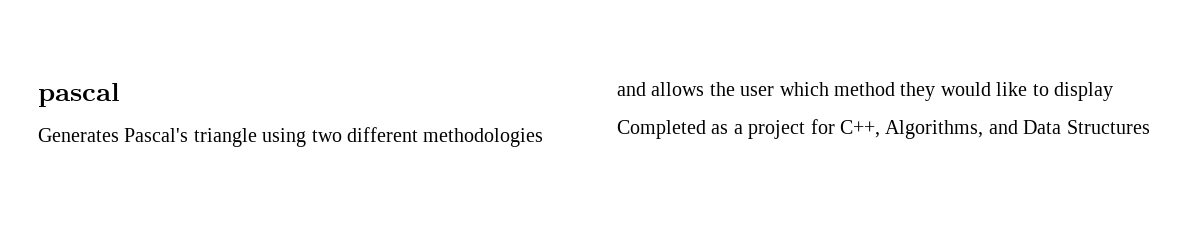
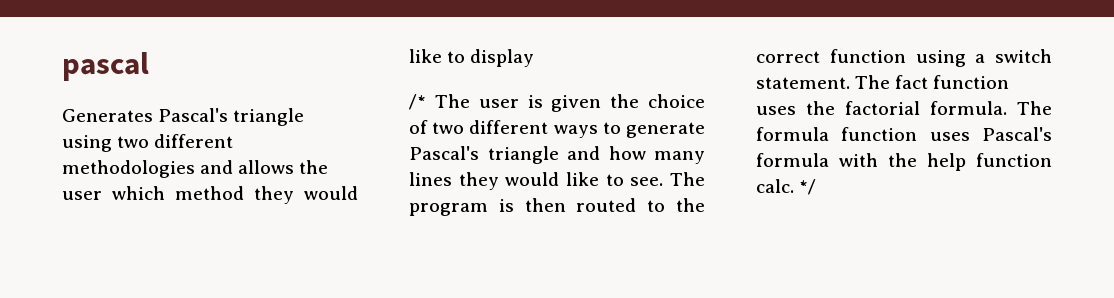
- Completed as a project for C++, Algorithms, and Data Structures
+ /* The user is given the choice of two different ways to generate Pascal's triangle and how many lines they would like to see. The program is then routed to the correct function using a switch statement. The fact function uses the factorial formula. The formula function uses Pascal's formula with the help function calc. */

